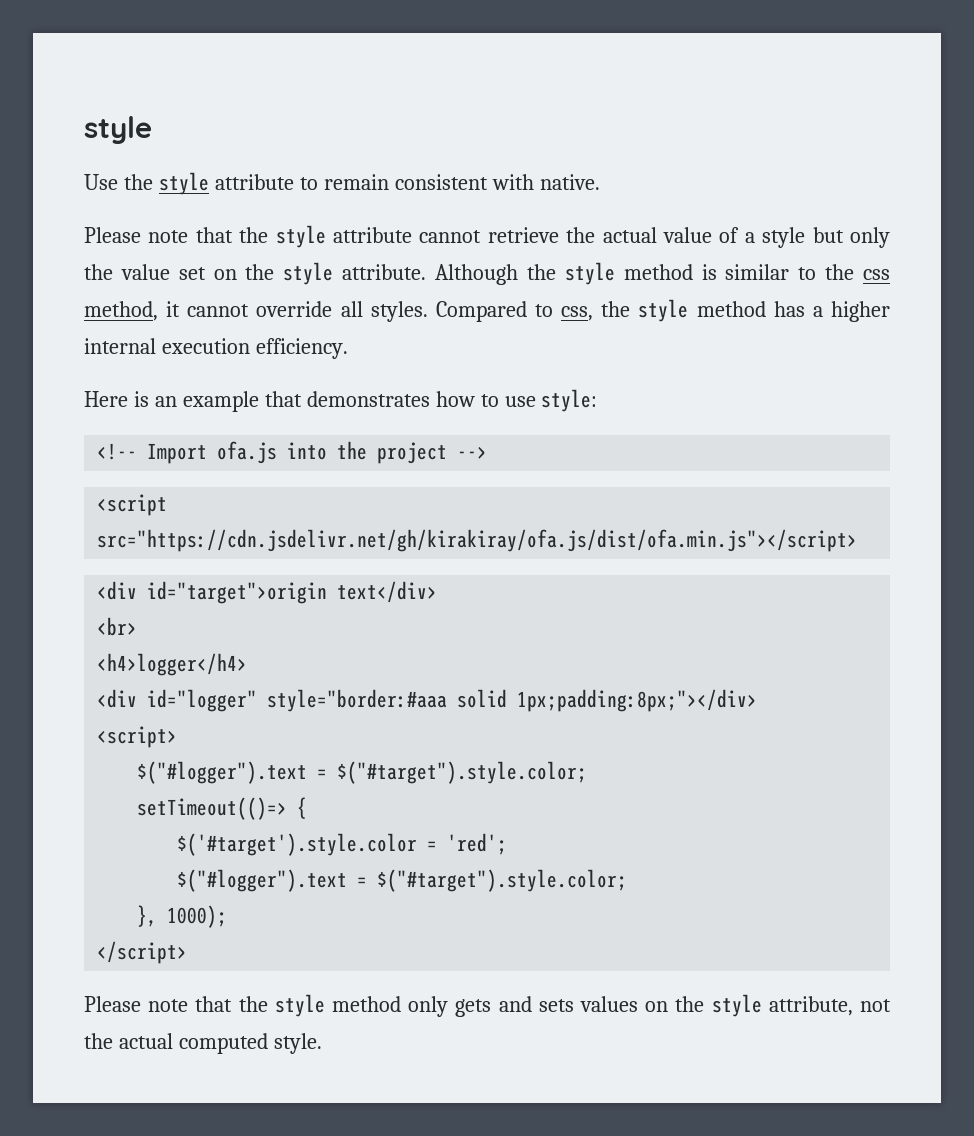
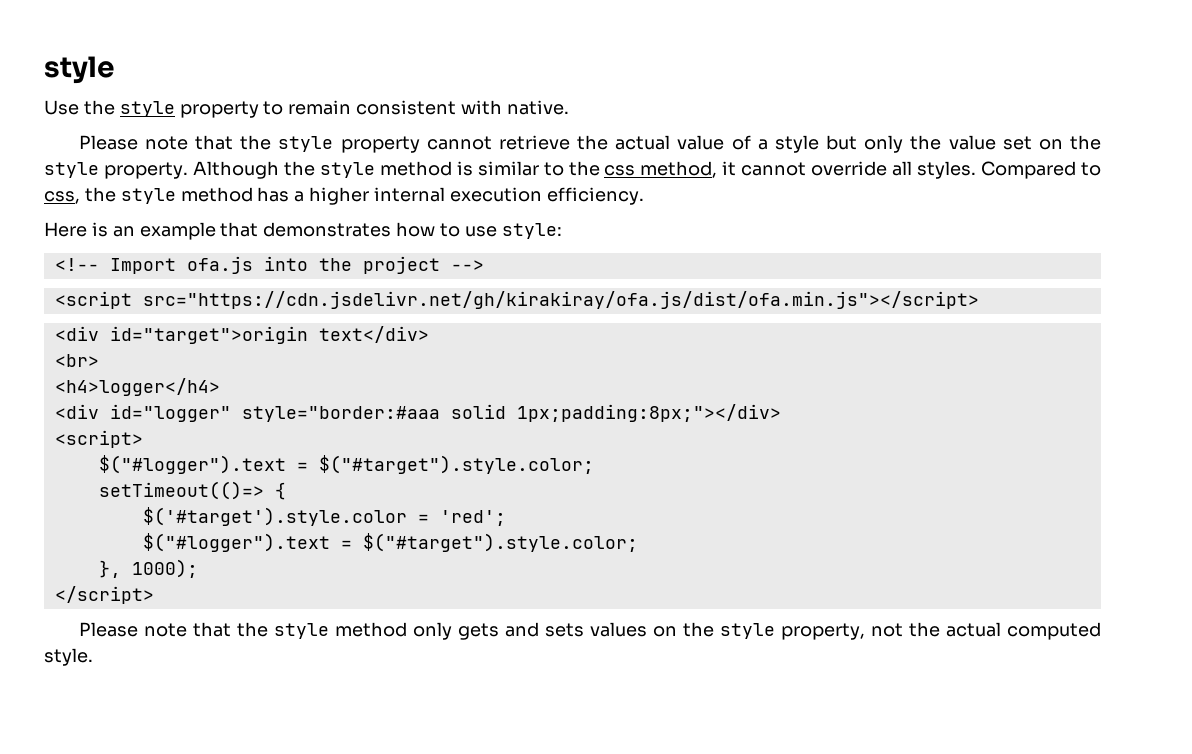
- Use the style attribute to remain consistent with native.
+ Use the style property to remain consistent with native.
- Please note that the style attribute cannot retrieve the actual value of a style but only the value set on the style attribute.
+ Please note that the style property cannot retrieve the actual value of a style but only the value set on the style property.
- Please note that the style method only gets and sets values on the style attribute, not the actual computed style.
+ Please note that the style method only gets and sets values on the style property, not the actual computed style.

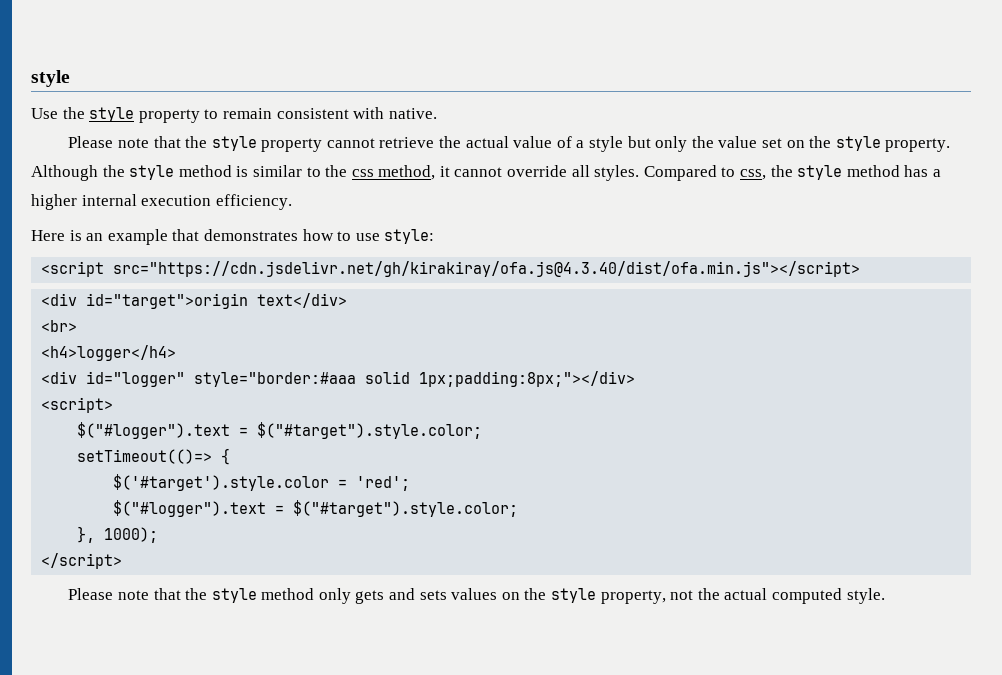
- <!-- Import ofa.js into the project -->
- <script src="https://cdn.jsdelivr.net/gh/kirakiray/ofa.js/dist/ofa.min.js"></script>
+ <script src="https://cdn.jsdelivr.net/gh/kirakiray/ofa.js@4.3.40/dist/ofa.min.js"></script>

